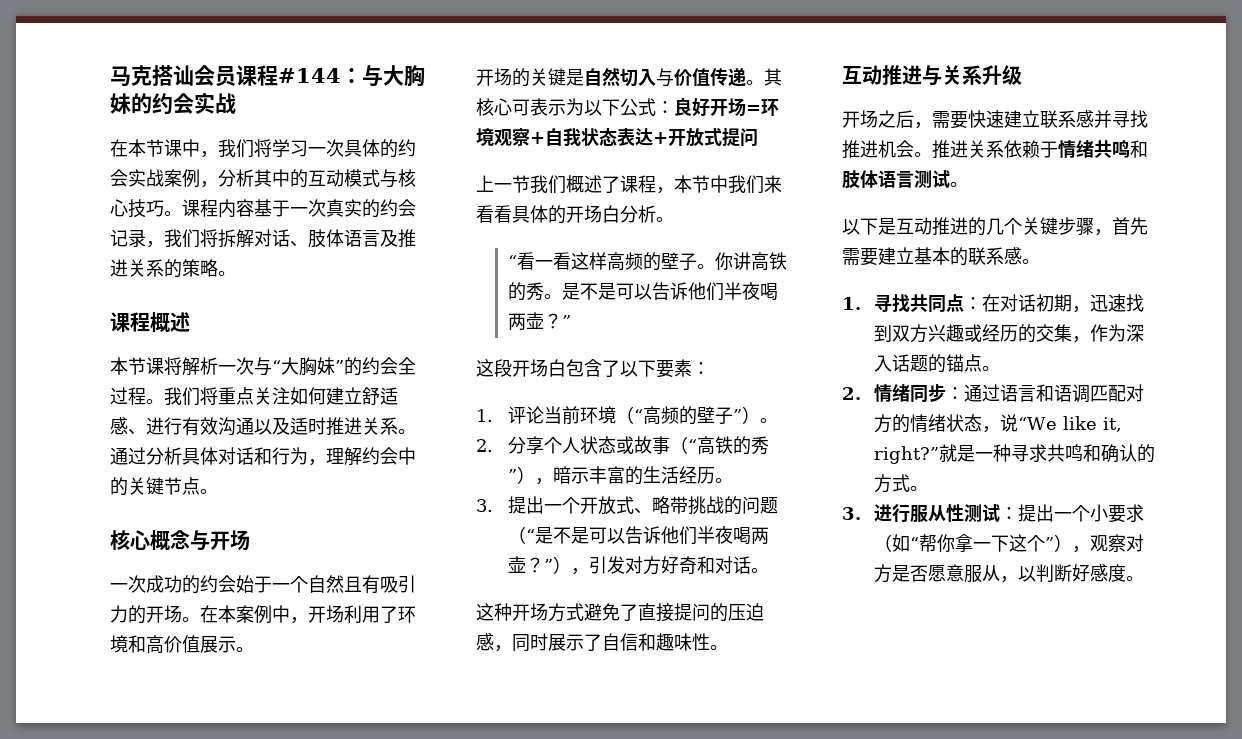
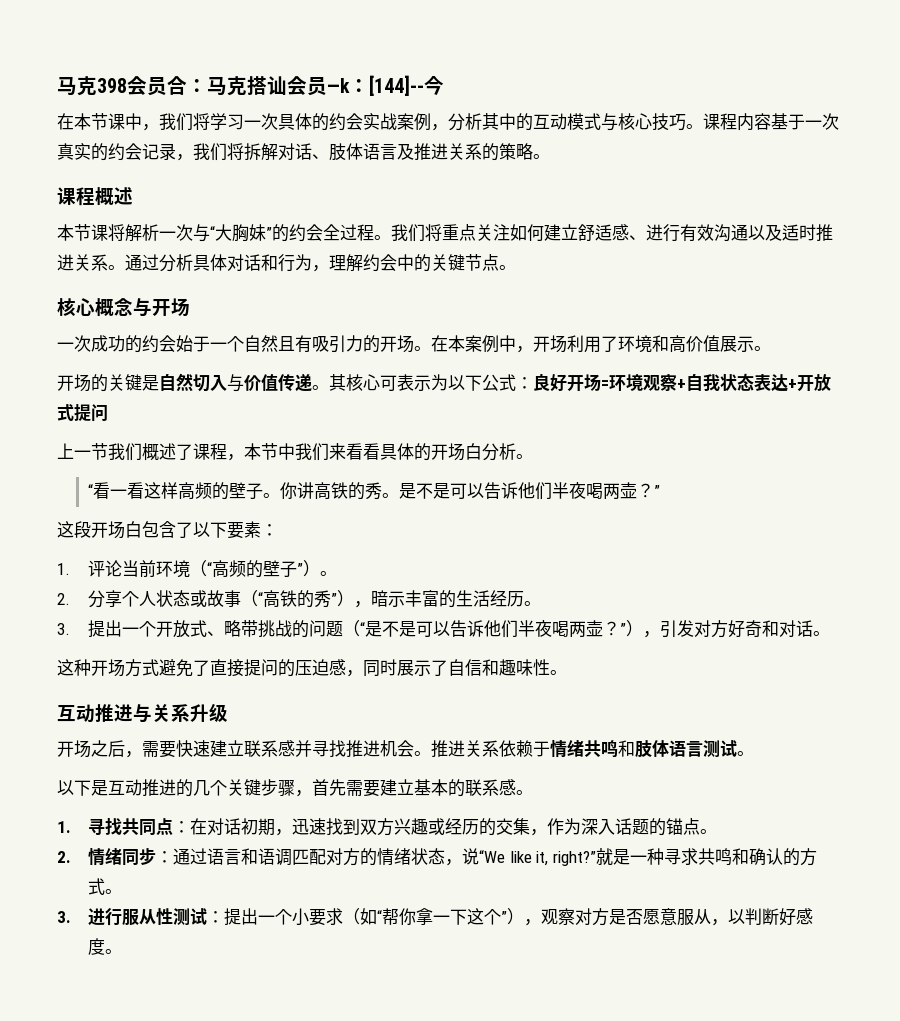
- 马克搭讪会员课程#144：与大胸妹的约会实战
+ 马克398会员合：马克搭讪会员—k：[144]--今

